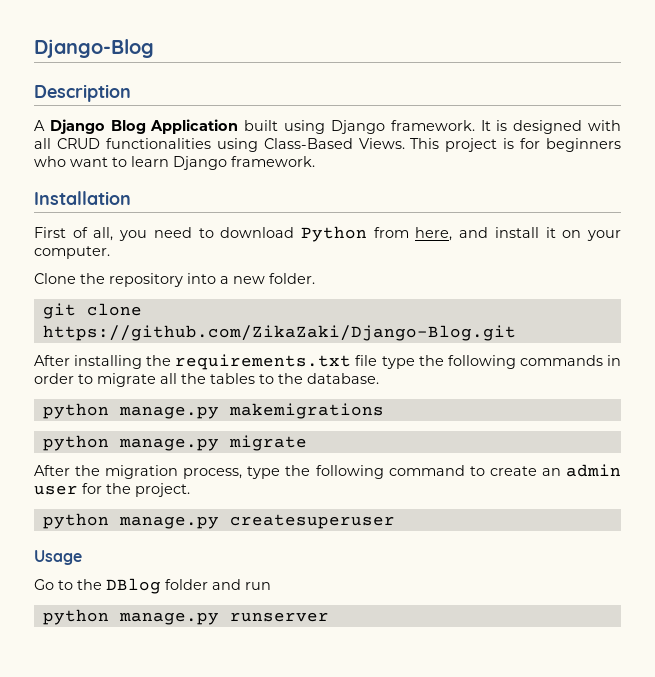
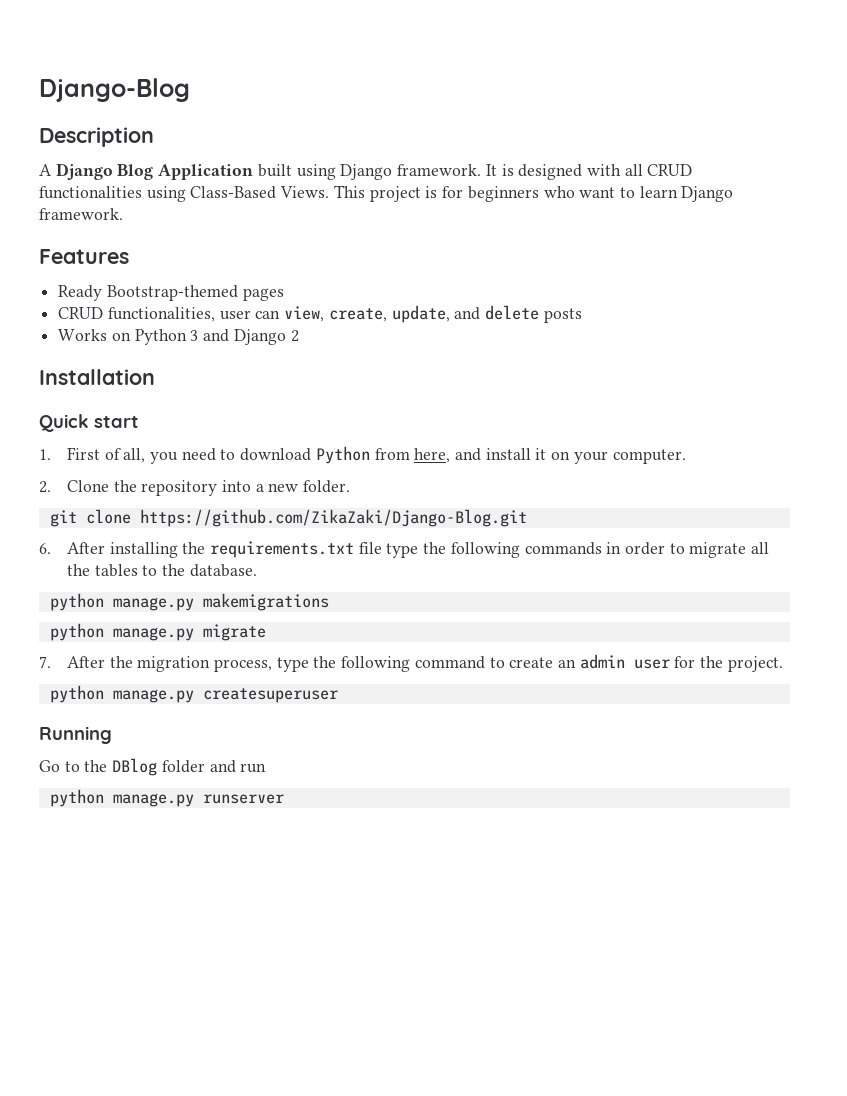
+ Features
+ Ready Bootstrap-themed pages
+ CRUD functionalities, user can view, create, update, and delete posts
+ Works on Python 3 and Django 2
  Installation
- First of all, you need to download Python from here, and install it on your computer.
+ Quick start
+ 1. First of all, you need to download Python from here, and install it on your computer.
- Clone the repository into a new folder.
+ 2. Clone the repository into a new folder.
- After installing the requirements.txt file type the following commands in order to migrate all the tables to the database.
+ 6. After installing the requirements.txt file type the following commands in order to migrate all the tables to the database.
- After the migration process, type the following command to create an admin user for the project.
+ 7. After the migration process, type the following command to create an admin user for the project.
- Usage
+ Running

